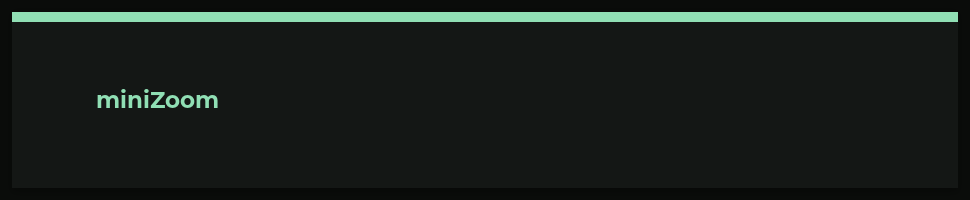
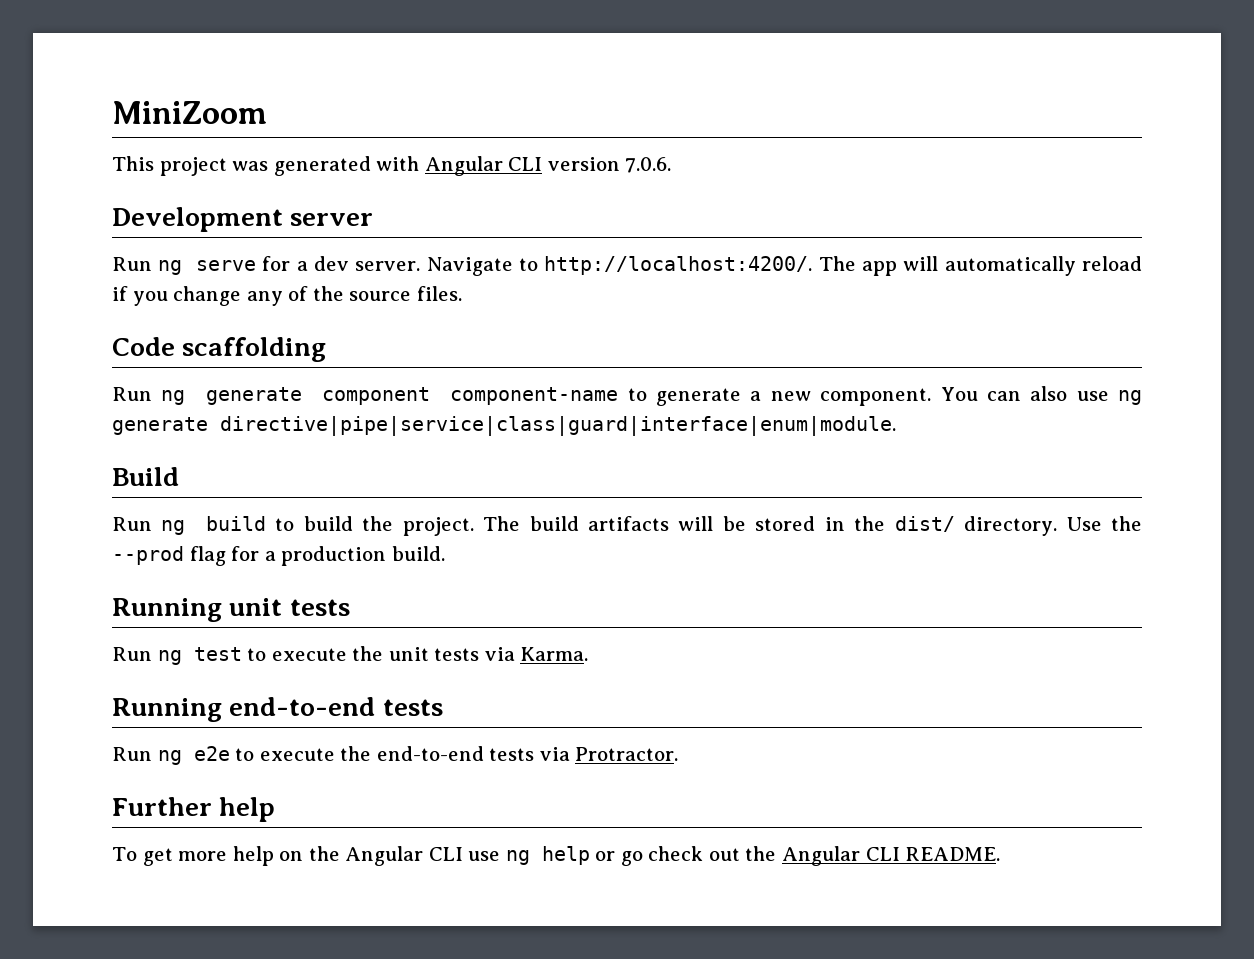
- miniZoom
+ MiniZoom
+ This project was generated with Angular CLI version 7.0.6.
+ Development server
+ Run ng serve for a dev server. Navigate to http://localhost:4200/. The app will automatically reload if you change any of the source files.
+ Code scaffolding
+ Run ng generate component component-name to generate a new component. You can also use ng generate directive|pipe|service|class|guard|interface|enum|module.
+ Build
+ Run ng build to build the project. The build artifacts will be stored in the dist/ directory. Use the --prod flag for a production build.
+ Running unit tests
+ Run ng test to execute the unit tests via Karma.
+ Running end-to-end tests
+ Run ng e2e to execute the end-to-end tests via Protractor.
+ Further help
+ To get more help on the Angular CLI use ng help or go check out the Angular CLI README.

